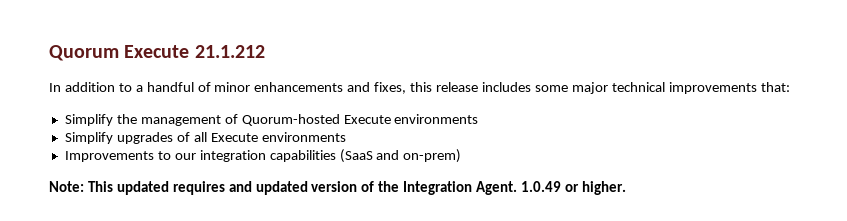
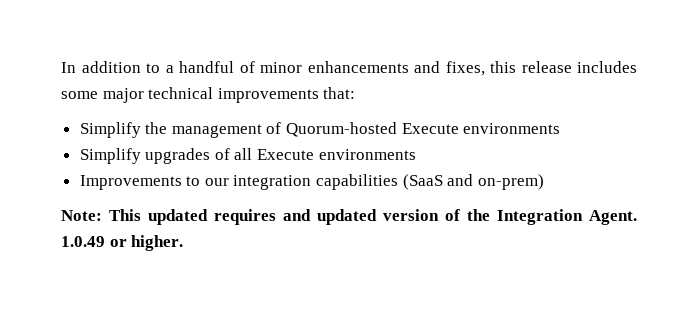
- Quorum Execute 21.1.212

